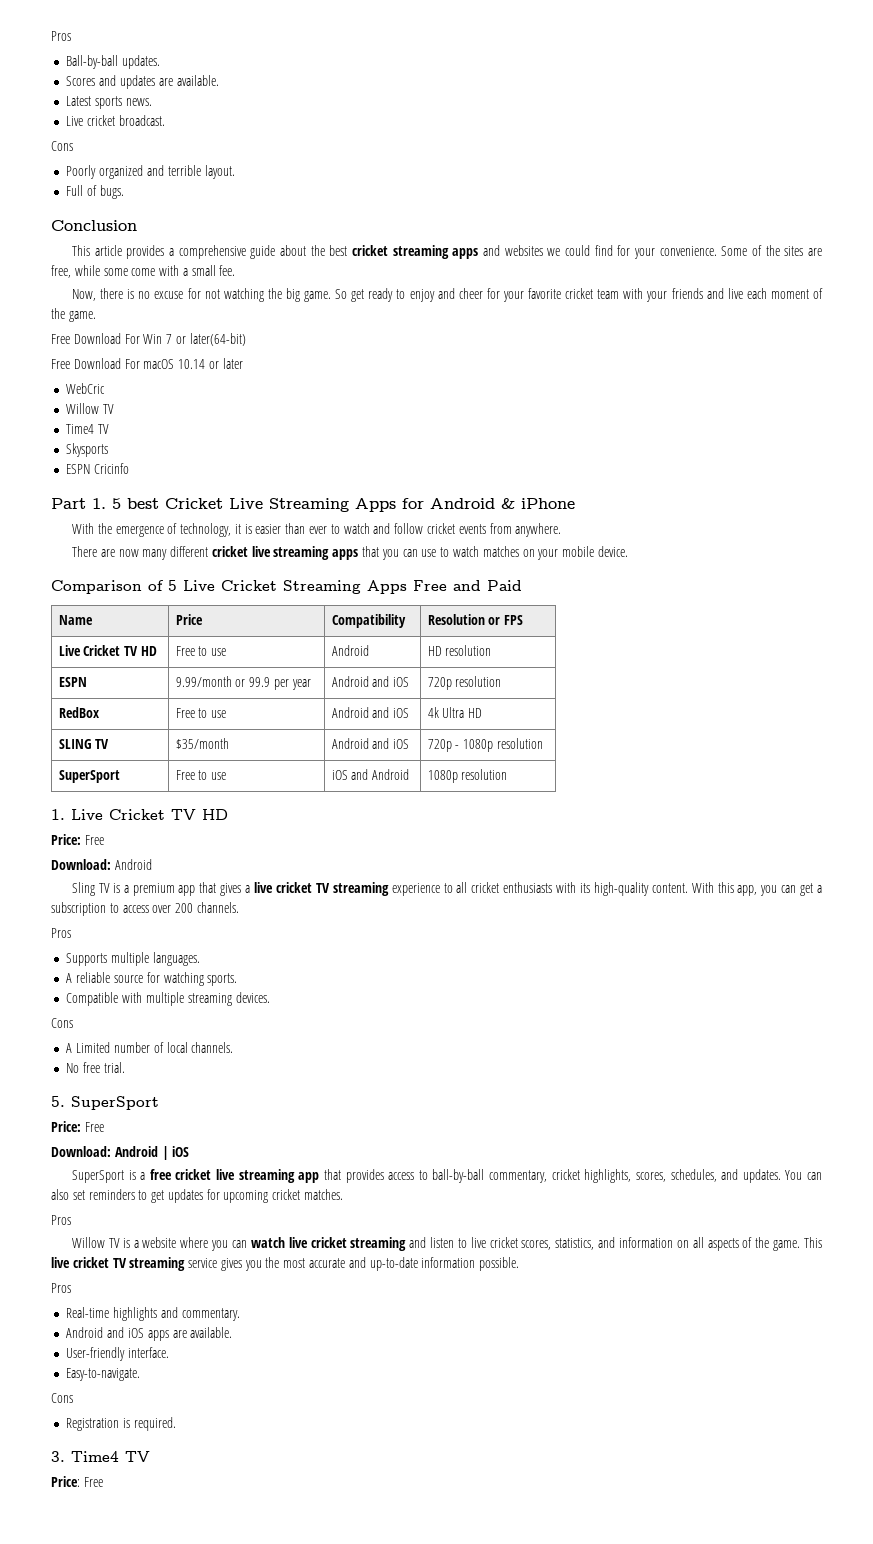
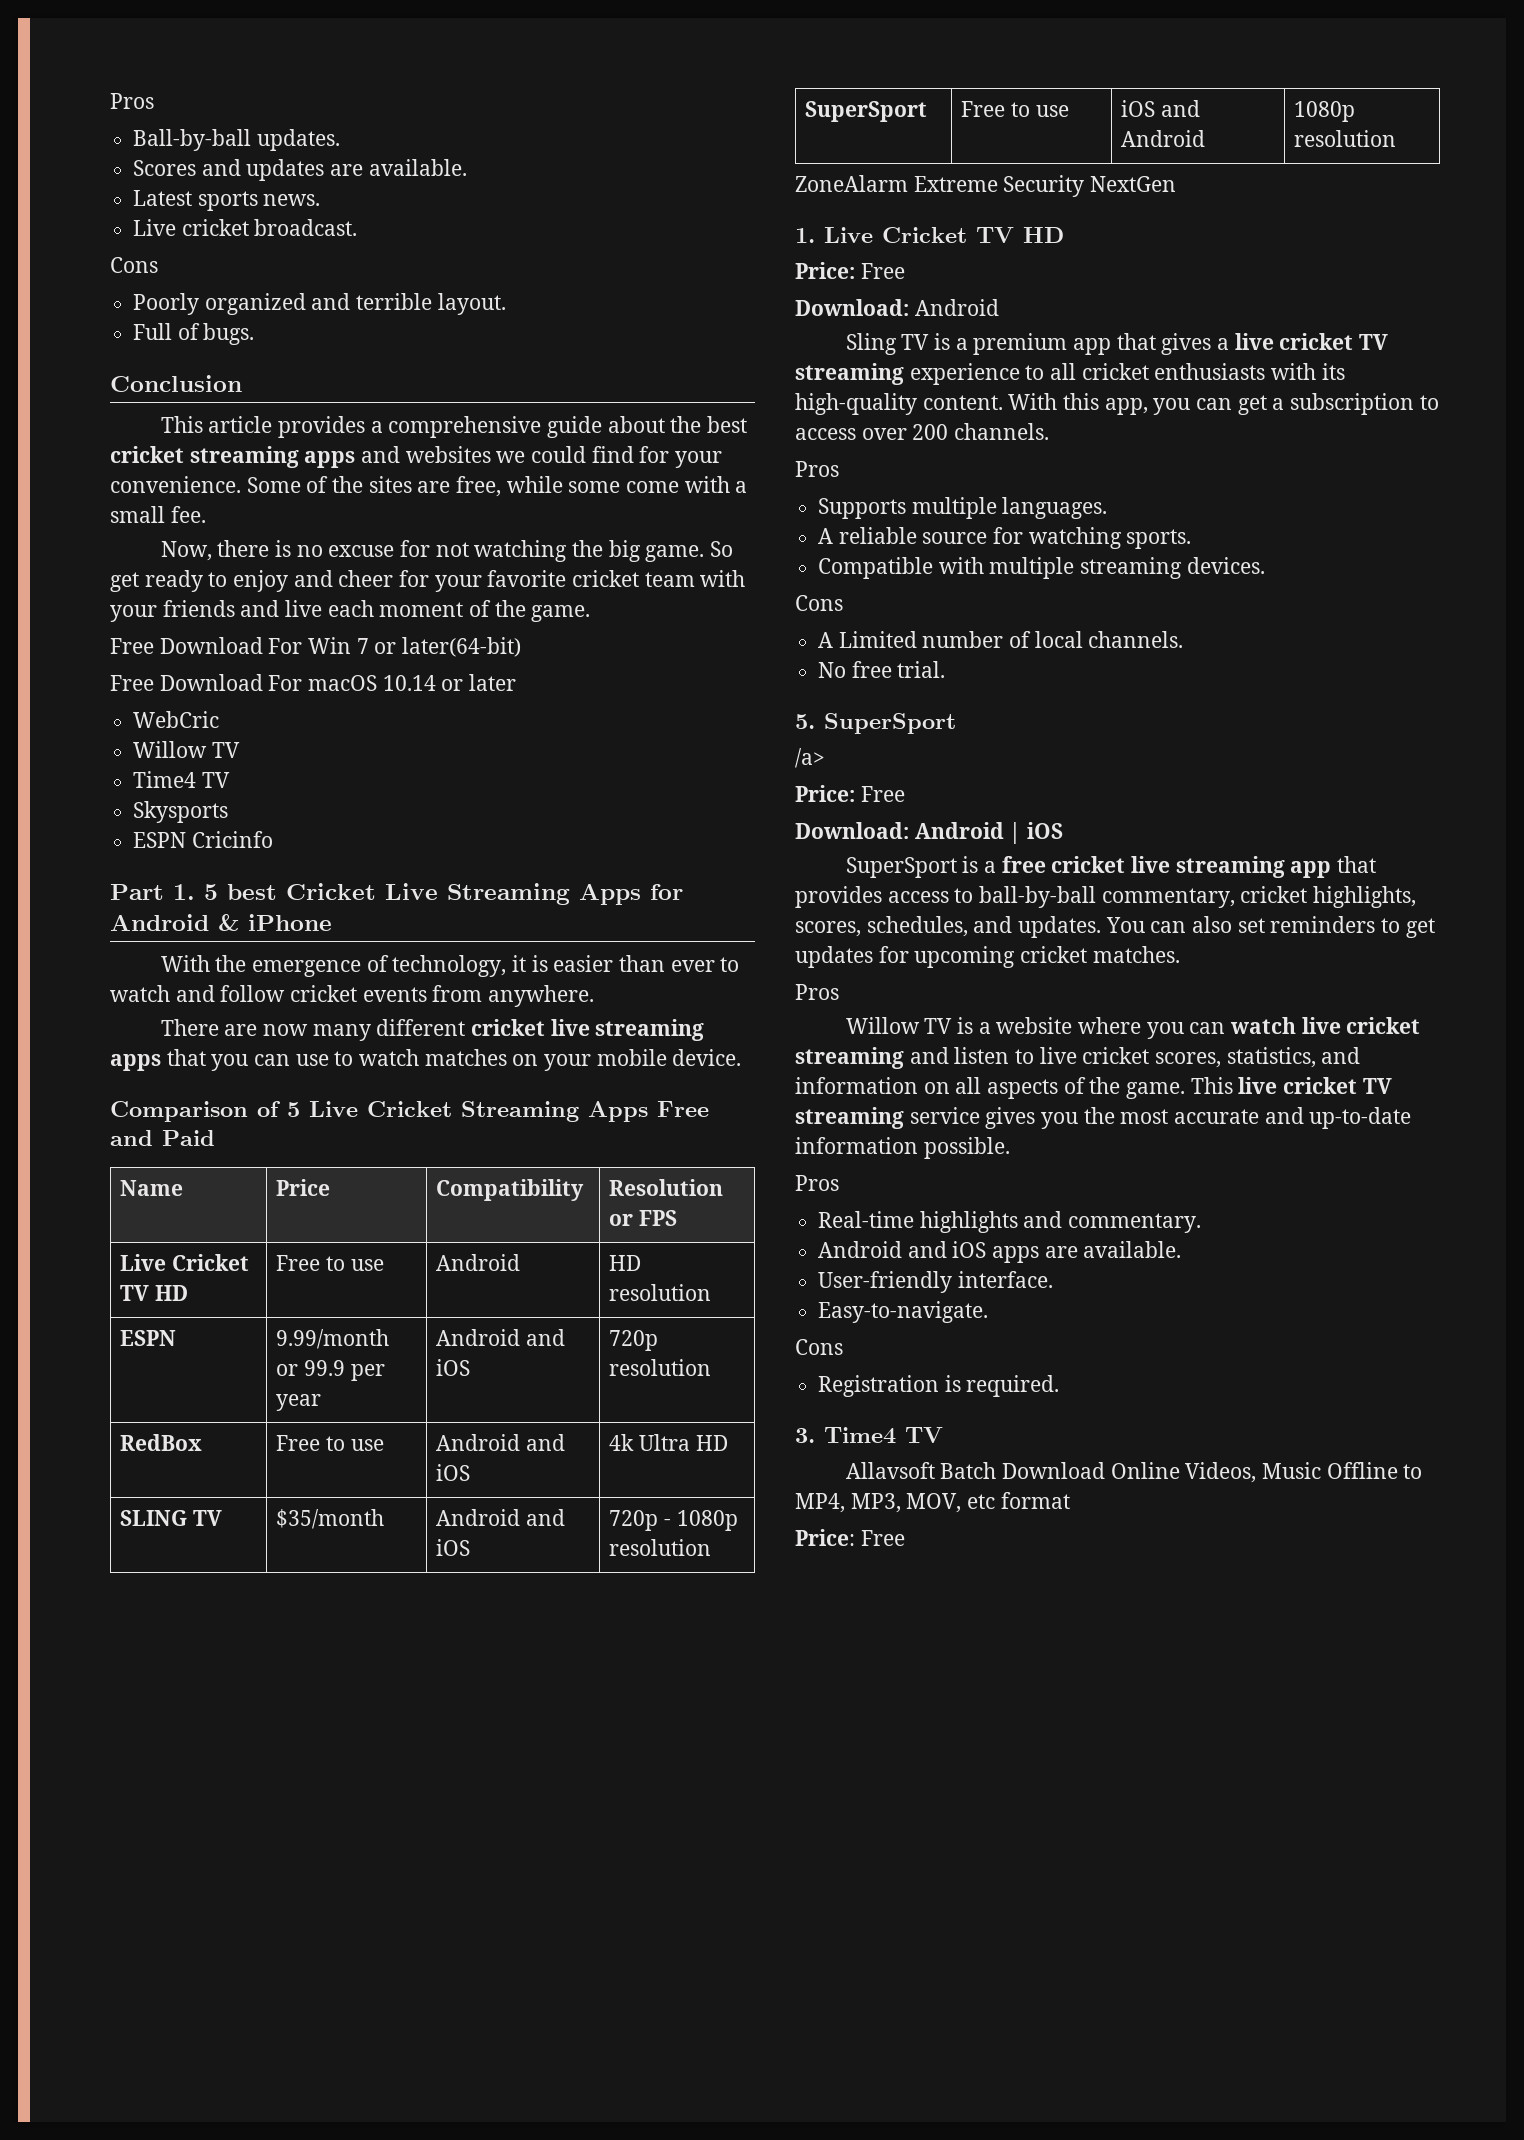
+ ZoneAlarm Extreme Security NextGen
+ /a>
+ Allavsoft Batch Download Online Videos, Music Offline to MP4, MP3, MOV, etc format

